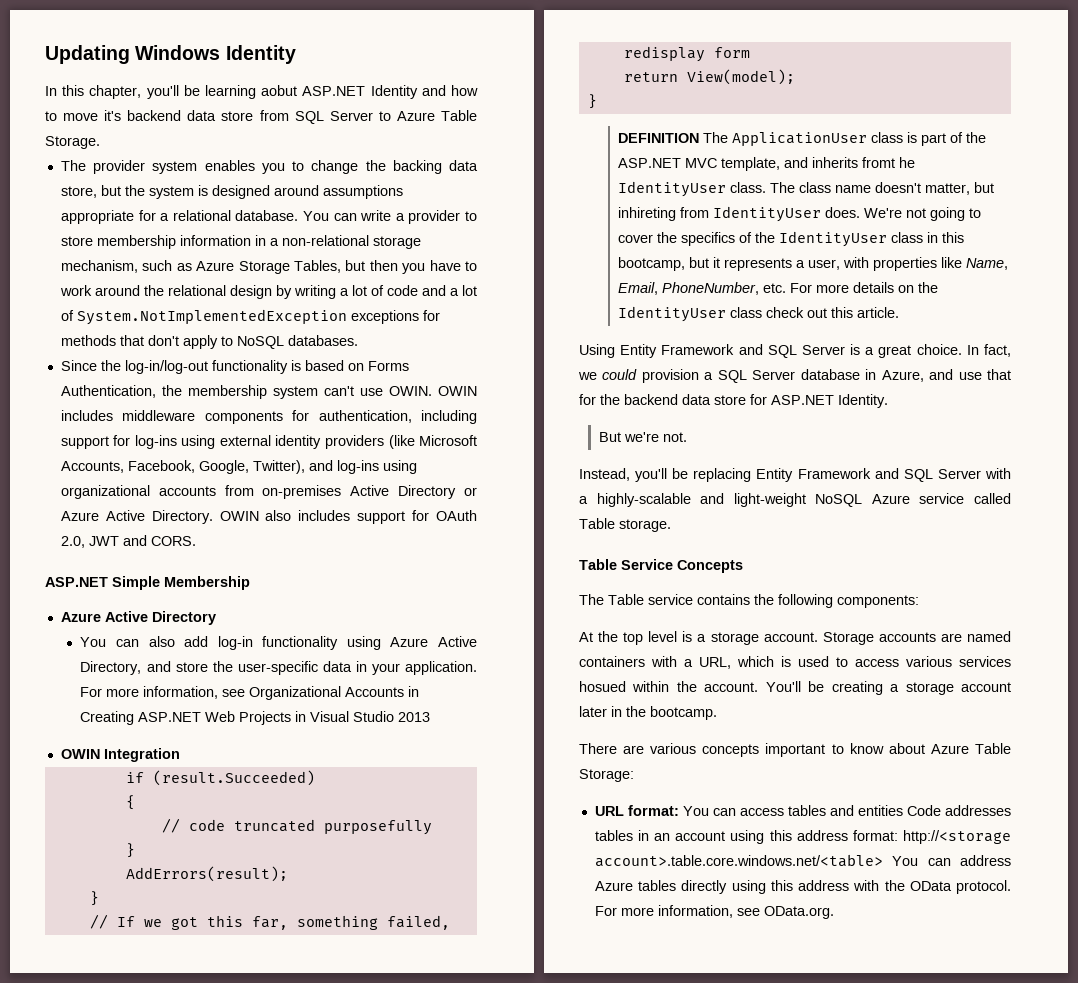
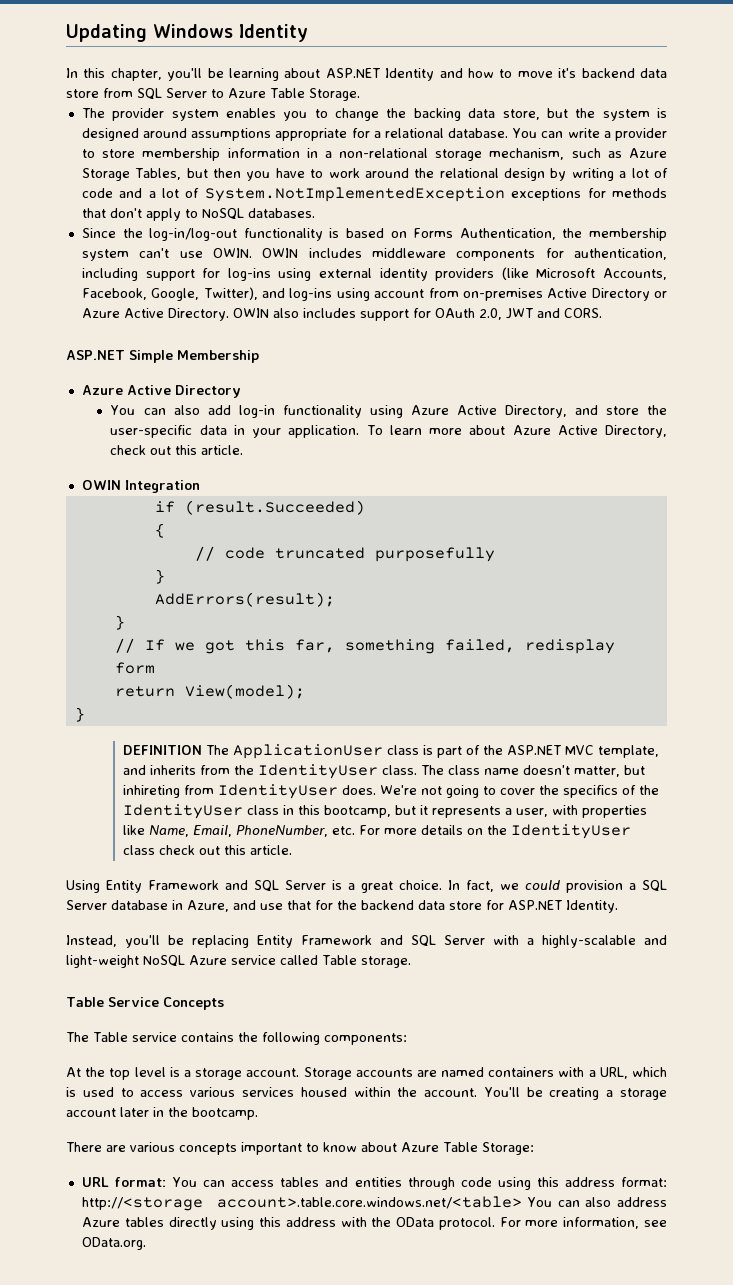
- In this chapter, you'll be learning aobut ASP.NET Identity and how to move it's backend data store from SQL Server to Azure Table Storage.
+ In this chapter, you'll be learning about ASP.NET Identity and how to move it's backend data store from SQL Server to Azure Table Storage.
- OWIN includes middleware components for authentication, including support for log-ins using external identity providers (like Microsoft Accounts, Facebook, Google, Twitter), and log-ins using organizational accounts from on-premises Active Directory or Azure Active Directory.
+ OWIN includes middleware components for authentication, including support for log-ins using external identity providers (like Microsoft Accounts, Facebook, Google, Twitter), and log-ins using account from on-premises Active Directory or Azure Active Directory.
- For more information, see Organizational Accounts in Creating ASP.NET Web Projects in Visual Studio 2013
+ To learn more about Azure Active Directory, check out this article.
- DEFINITION The ApplicationUser class is part of the ASP.NET MVC template, and inherits fromt he IdentityUser class.
+ DEFINITION The ApplicationUser class is part of the ASP.NET MVC template, and inherits from the IdentityUser class.
- But we're not.
- Storage accounts are named containers with a URL, which is used to access various services hosued within the account.
+ Storage accounts are named containers with a URL, which is used to access various services housed within the account.
- URL format: You can access tables and entities Code addresses tables in an account using this address format: http://<storage account>.table.core.windows.net/<table> You can address Azure tables directly using this address with the OData protocol.
+ URL format: You can access tables and entities through code using this address format: http://<storage account>.table.core.windows.net/<table> You can also address Azure tables directly using this address with the OData protocol.

